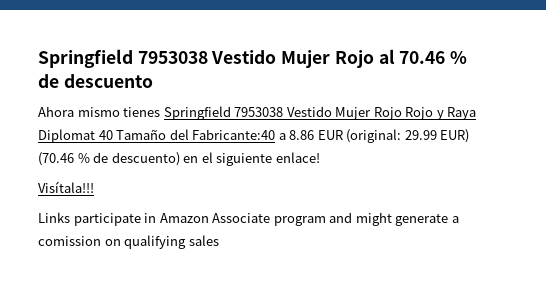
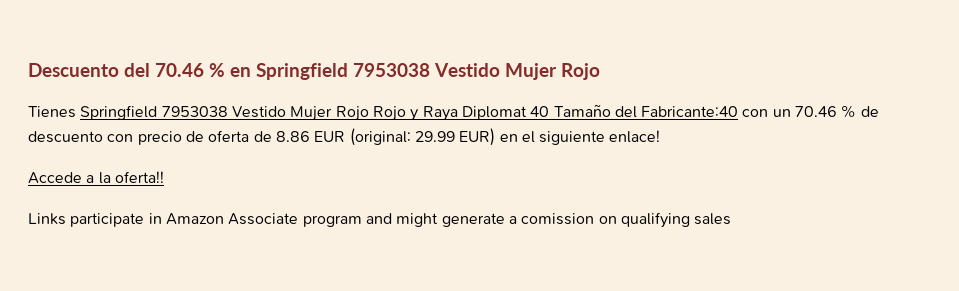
- Springfield 7953038 Vestido Mujer Rojo al 70.46 % de descuento
- Ahora mismo tienes Springfield 7953038 Vestido Mujer Rojo Rojo y Raya Diplomat 40 Tamaño del Fabricante:40 a 8.86 EUR (original: 29.99 EUR) (70.46 % de descuento) en el siguiente enlace!
+ Descuento del 70.46 % en Springfield 7953038 Vestido Mujer Rojo
+ Tienes Springfield 7953038 Vestido Mujer Rojo Rojo y Raya Diplomat 40 Tamaño del Fabricante:40 con un 70.46 % de descuento con precio de oferta de 8.86 EUR (original: 29.99 EUR) en el siguiente enlace!
- Visítala!!!
+ Accede a la oferta!!

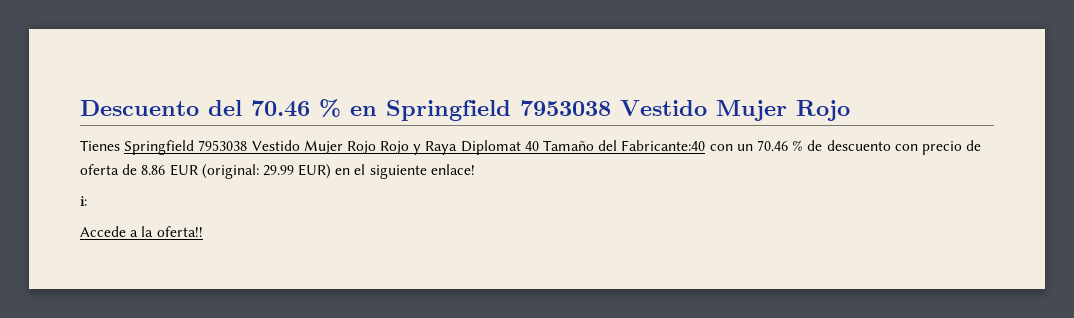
+ ℹ:
- Links participate in Amazon Associate program and might generate a comission on qualifying sales

